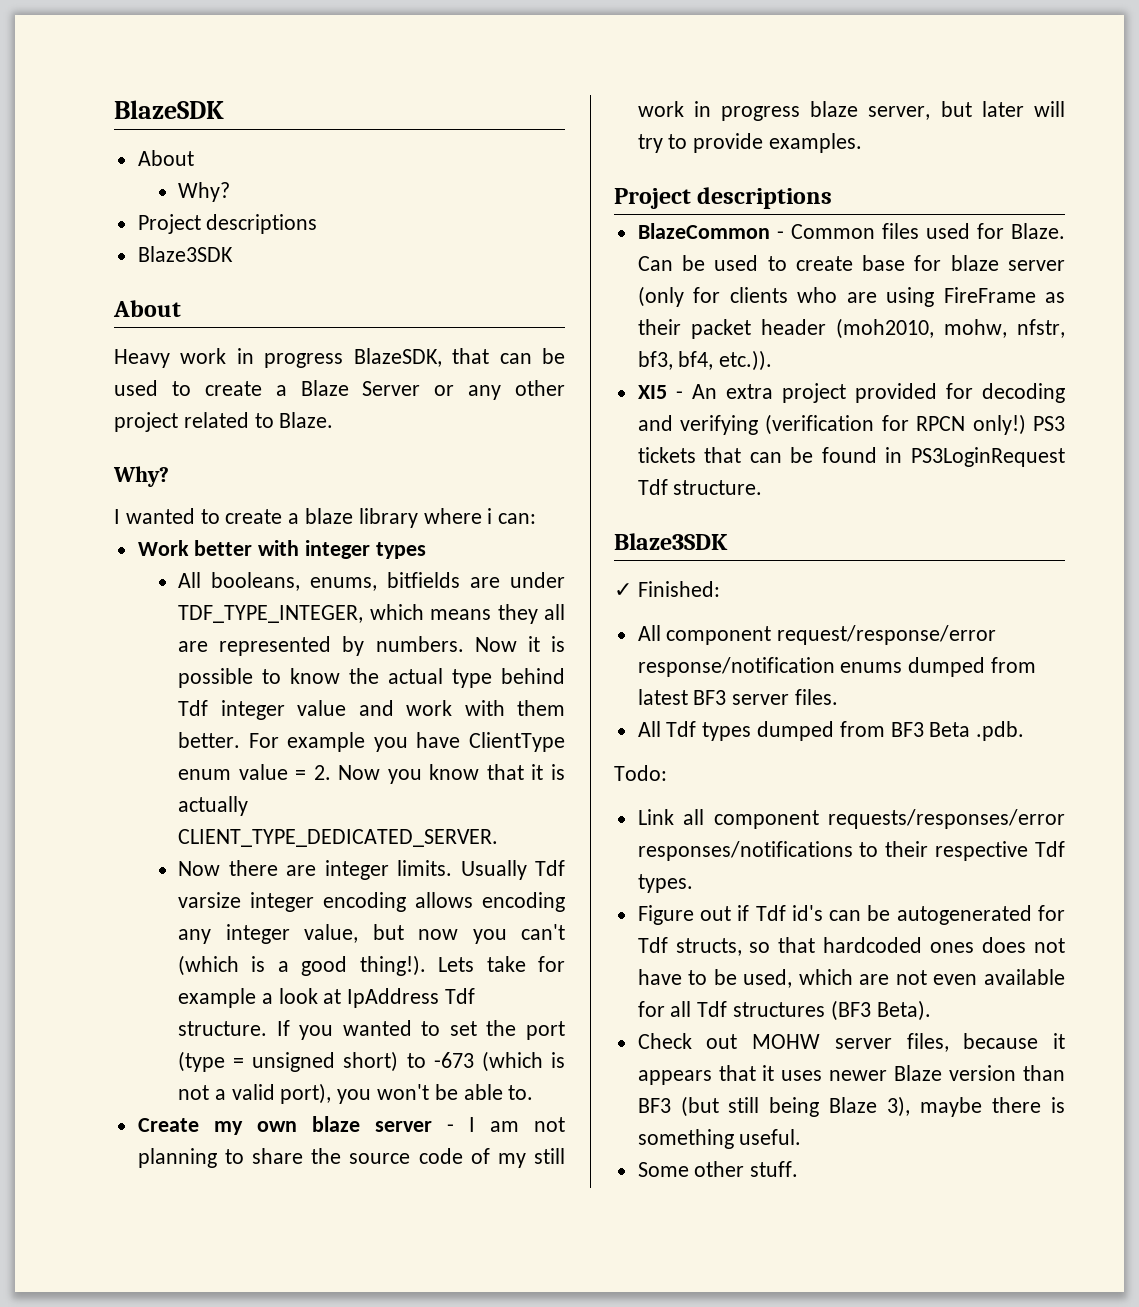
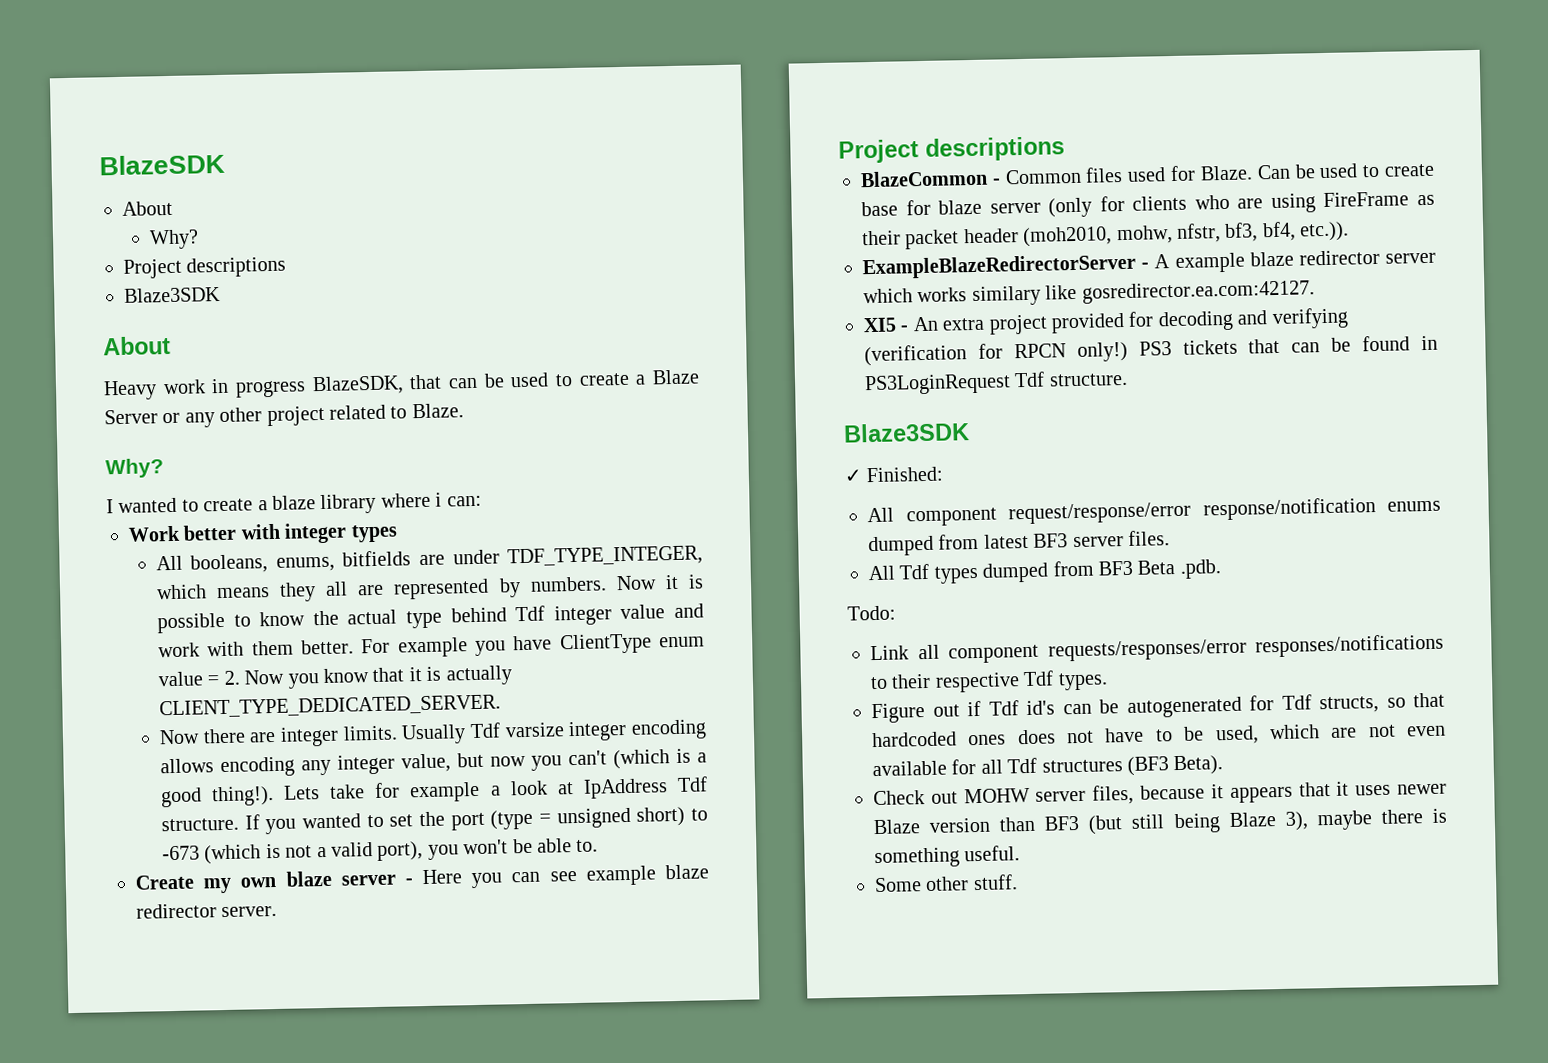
- Create my own blaze server - I am not planning to share the source code of my still work in progress blaze server, but later will try to provide examples.
+ Create my own blaze server - Here you can see example blaze redirector server.
+ ExampleBlazeRedirectorServer - A example blaze redirector server which works similary like gosredirector.ea.com:42127.

